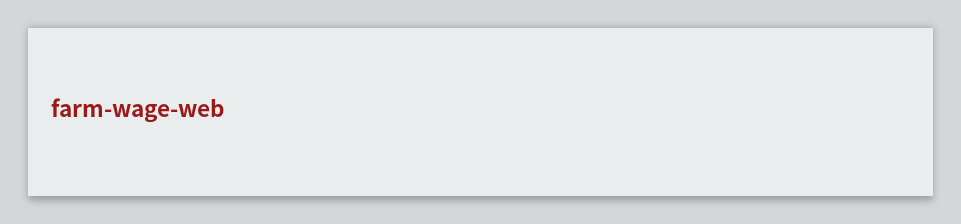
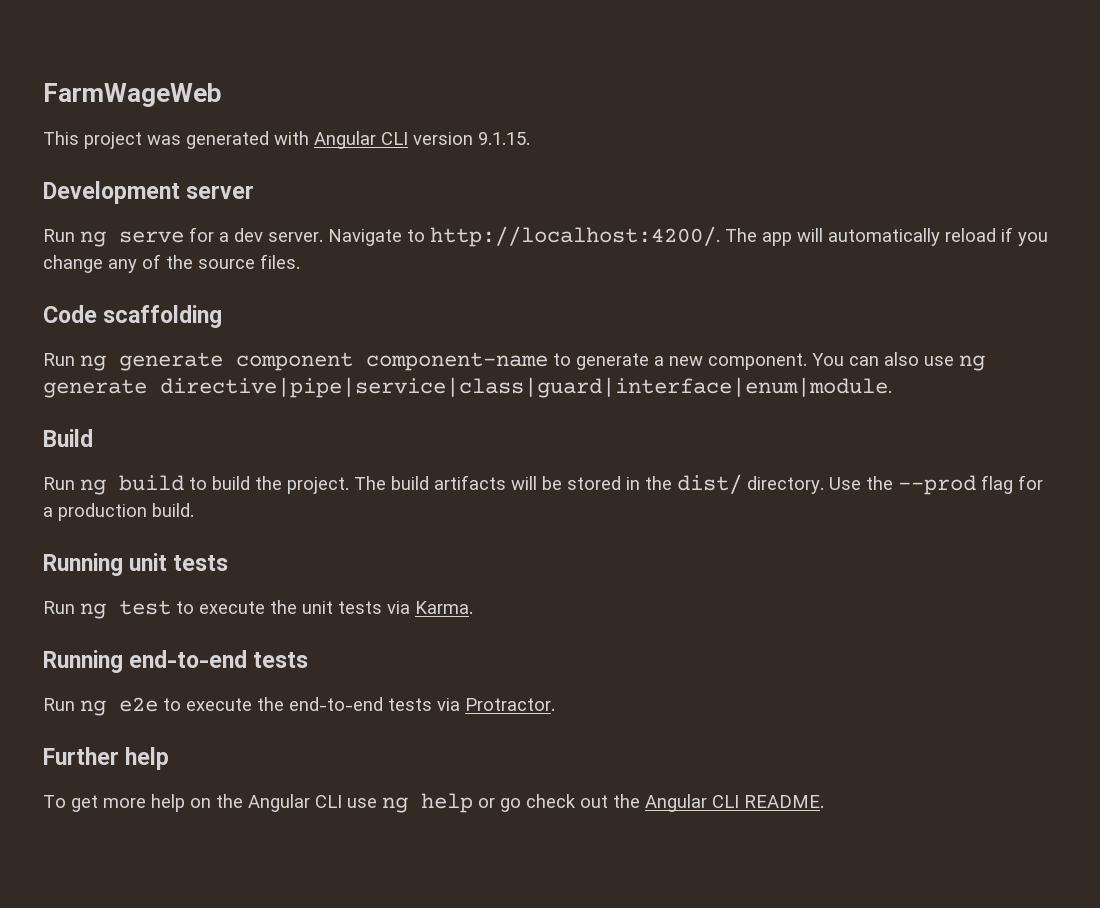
- farm-wage-web
+ FarmWageWeb
+ This project was generated with Angular CLI version 9.1.15.
+ Development server
+ Run ng serve for a dev server. Navigate to http://localhost:4200/. The app will automatically reload if you change any of the source files.
+ Code scaffolding
+ Run ng generate component component-name to generate a new component. You can also use ng generate directive|pipe|service|class|guard|interface|enum|module.
+ Build
+ Run ng build to build the project. The build artifacts will be stored in the dist/ directory. Use the --prod flag for a production build.
+ Running unit tests
+ Run ng test to execute the unit tests via Karma.
+ Running end-to-end tests
+ Run ng e2e to execute the end-to-end tests via Protractor.
+ Further help
+ To get more help on the Angular CLI use ng help or go check out the Angular CLI README.

